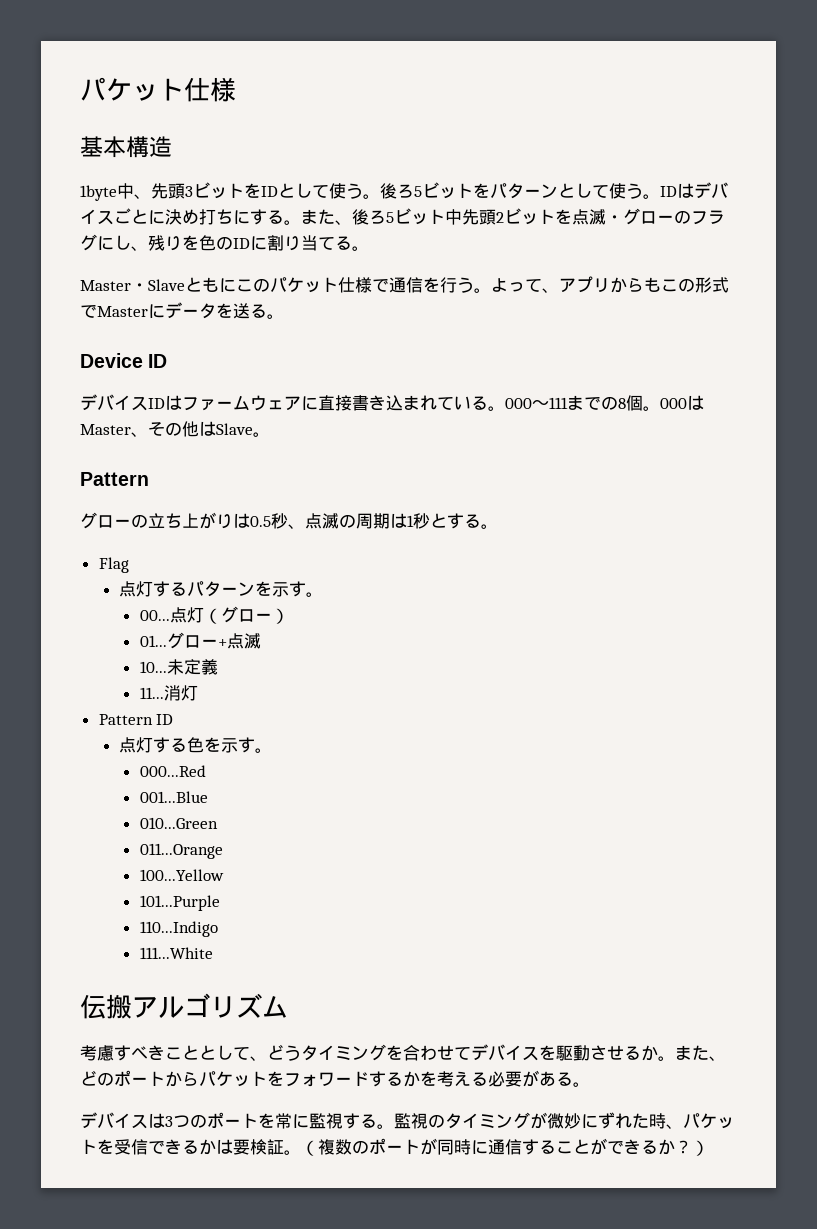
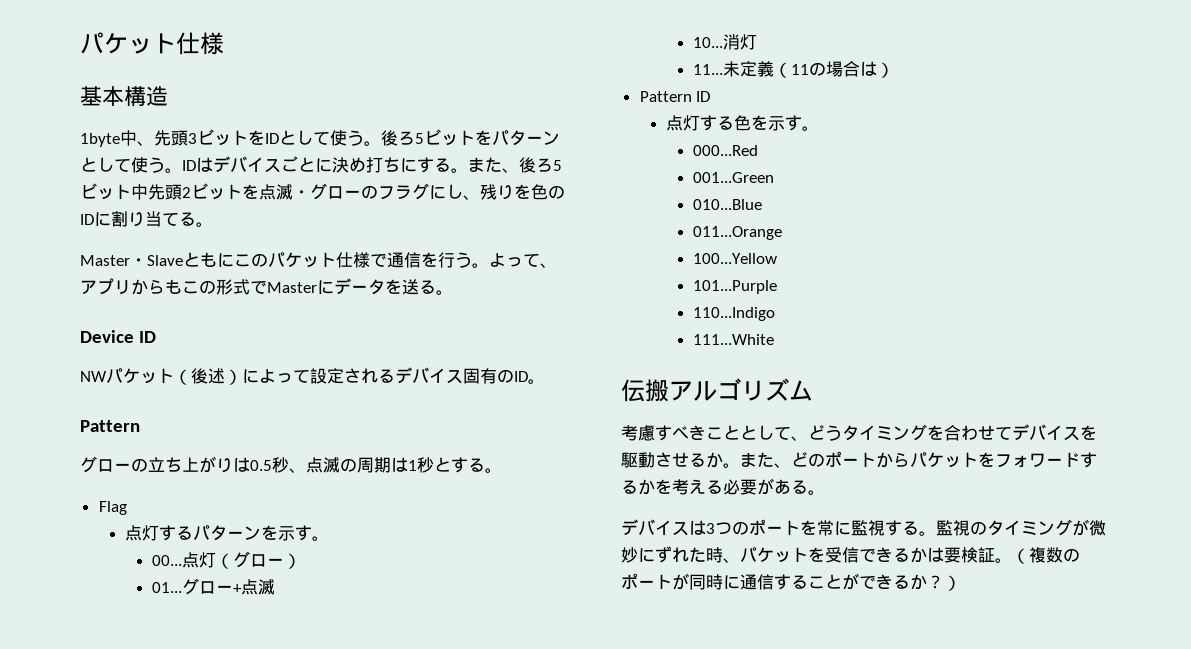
- デバイスIDはファームウェアに直接書き込まれている。000〜111までの8個。000はMaster、その他はSlave。
+ NWパケット（後述）によって設定されるデバイス固有のID。
+ 消灯
+ 11...
- 未定義
- 11...消灯
+ 未定義（11の場合は）
- 001...Blue
- 010...Green
+ 001...Green
+ 010...Blue

